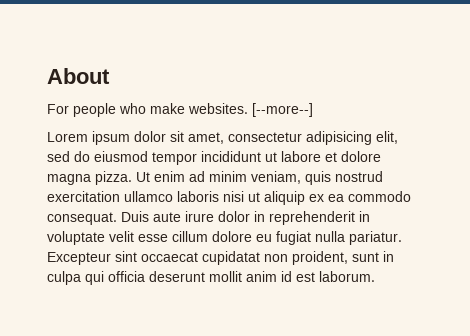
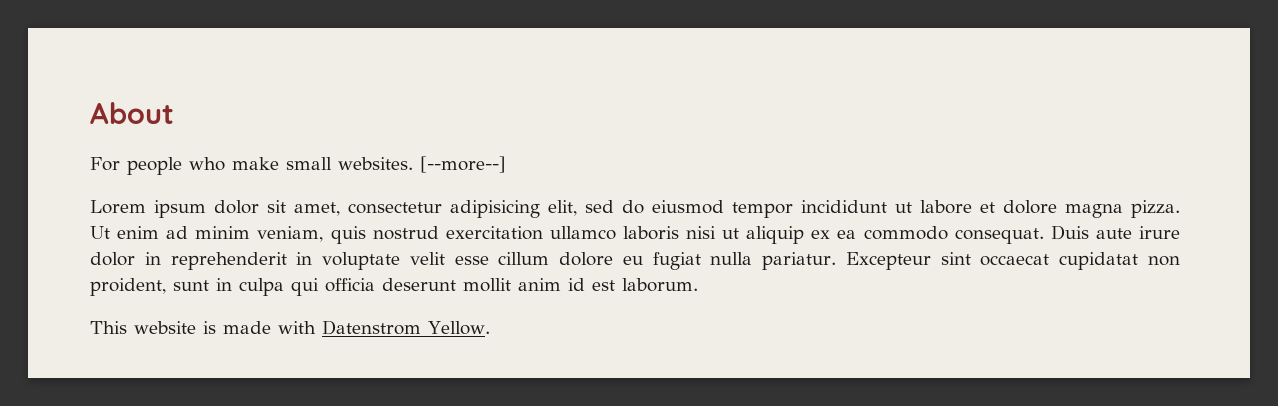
- For people who make websites.
+ For people who make small websites.
+ This website is made with Datenstrom Yellow.

